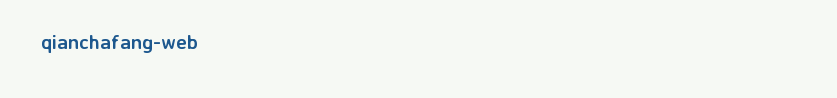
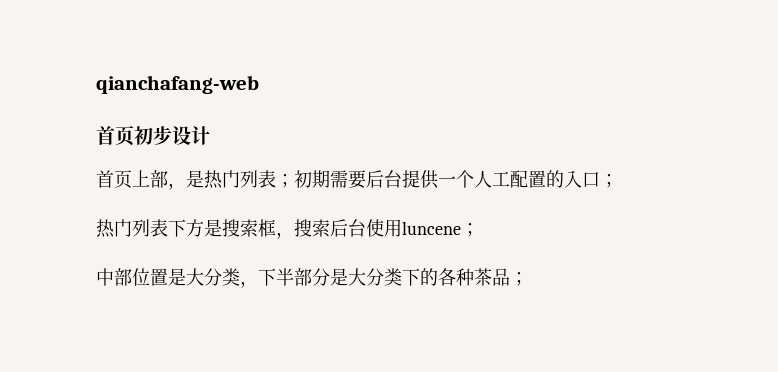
+ 首页初步设计
+ 首页上部，是热门列表；初期需要后台提供一个人工配置的入口；
+ 热门列表下方是搜索框，搜索后台使用luncene；
+ 中部位置是大分类，下半部分是大分类下的各种茶品；

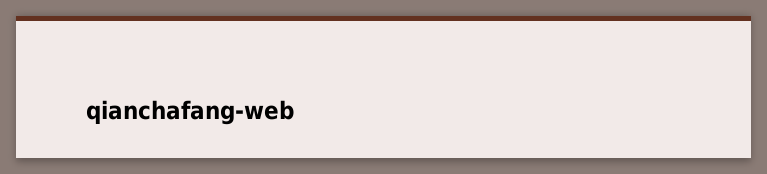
- 首页初步设计
- 首页上部，是热门列表；初期需要后台提供一个人工配置的入口；
- 热门列表下方是搜索框，搜索后台使用luncene；
- 中部位置是大分类，下半部分是大分类下的各种茶品；

